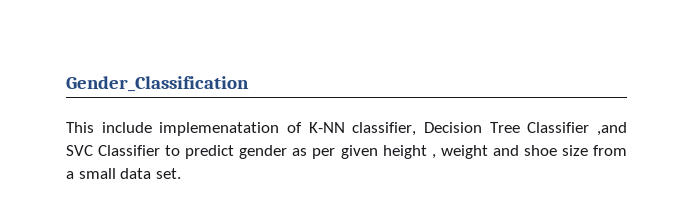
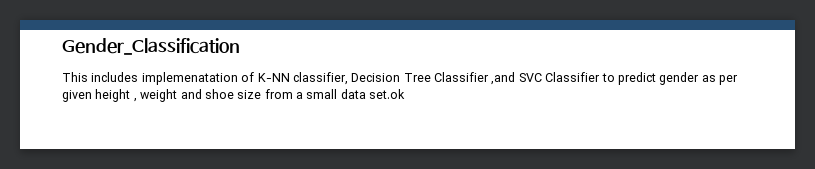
- This include implemenatation of K-NN classifier, Decision Tree Classifier ,and SVC Classifier to predict gender as per given height , weight and shoe size from a small data set.
+ This includes implemenatation of K-NN classifier, Decision Tree Classifier ,and SVC Classifier to predict gender as per given height , weight and shoe size from a small data set.ok

